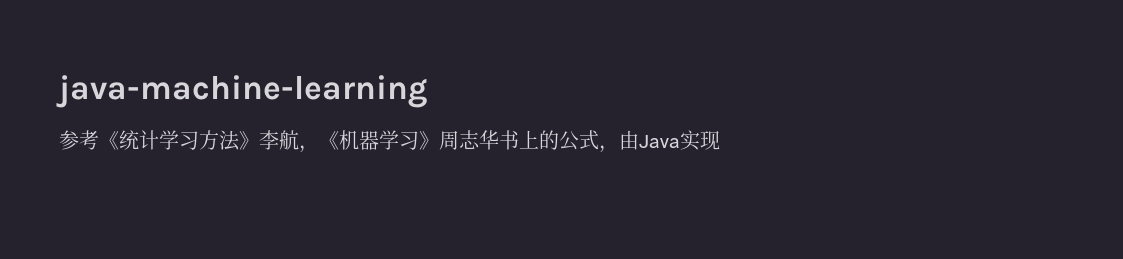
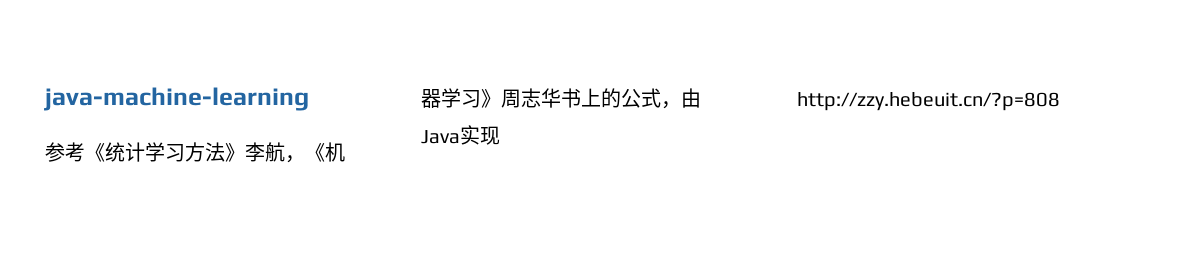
- 参考《统计学习方法》李航，《机器学习》周志华书上的公式，由Java实现
+ 参考《统计学习方法》李航，《机器学习》周志华书上的公式，由Java实现http://zzy.hebeuit.cn/?p=808

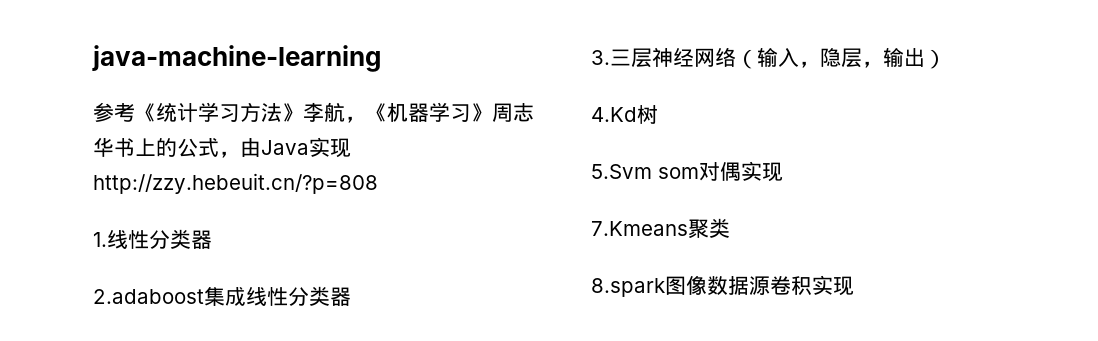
+ 1.线性分类器
+ 2.adaboost集成线性分类器
+ 3.三层神经网络（输入，隐层，输出）
+ 4.Kd树
+ 5.Svm som对偶实现
+ 7.Kmeans聚类
+ 8.spark图像数据源卷积实现

